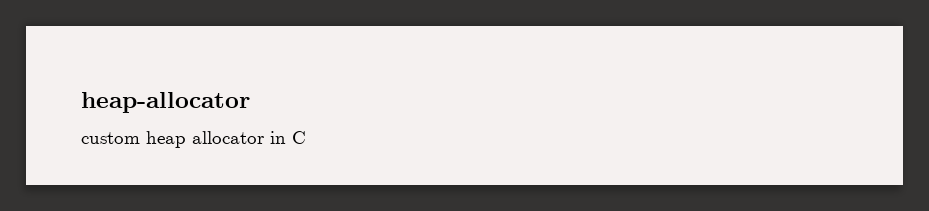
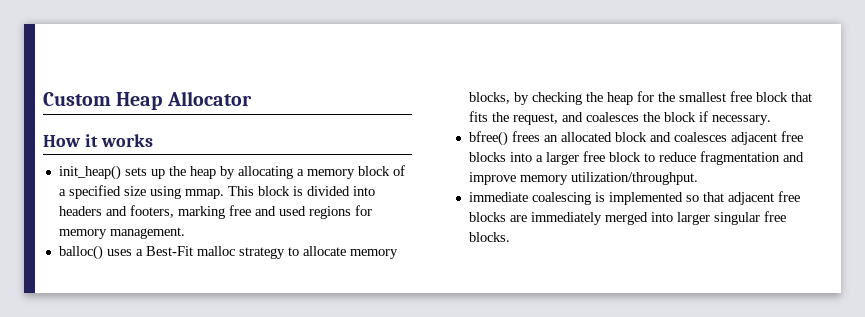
- heap-allocator
- custom heap allocator in C
+ Custom Heap Allocator
+ How it works
+ init_heap() sets up the heap by allocating a memory block of a specified size using mmap. This block is divided into headers and footers, marking free and used regions for memory management.
+ balloc() uses a Best-Fit malloc strategy to allocate memory blocks, by checking the heap for the smallest free block that fits the request, and coalesces the block if necessary.
+ bfree() frees an allocated block and coalesces adjacent free blocks into a larger free block to reduce fragmentation and improve memory utilization/throughput.
+ immediate coalescing is implemented so that adjacent free blocks are immediately merged into larger singular free blocks.

